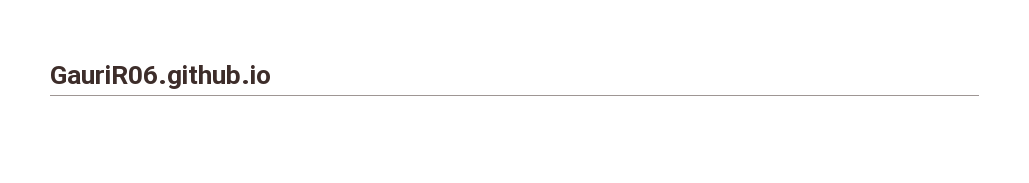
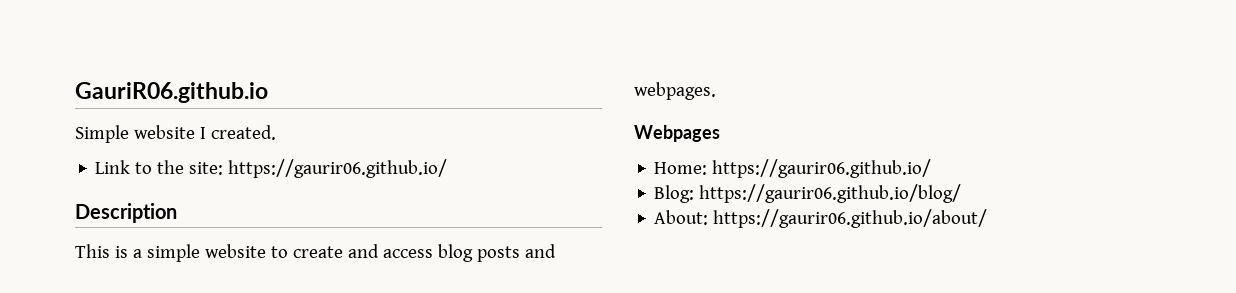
+ Simple website I created.
+ Link to the site: https://gaurir06.github.io/
+ Description
+ This is a simple website to create and access blog posts and webpages.
+ Webpages
+ Home: https://gaurir06.github.io/
+ Blog: https://gaurir06.github.io/blog/
+ About: https://gaurir06.github.io/about/

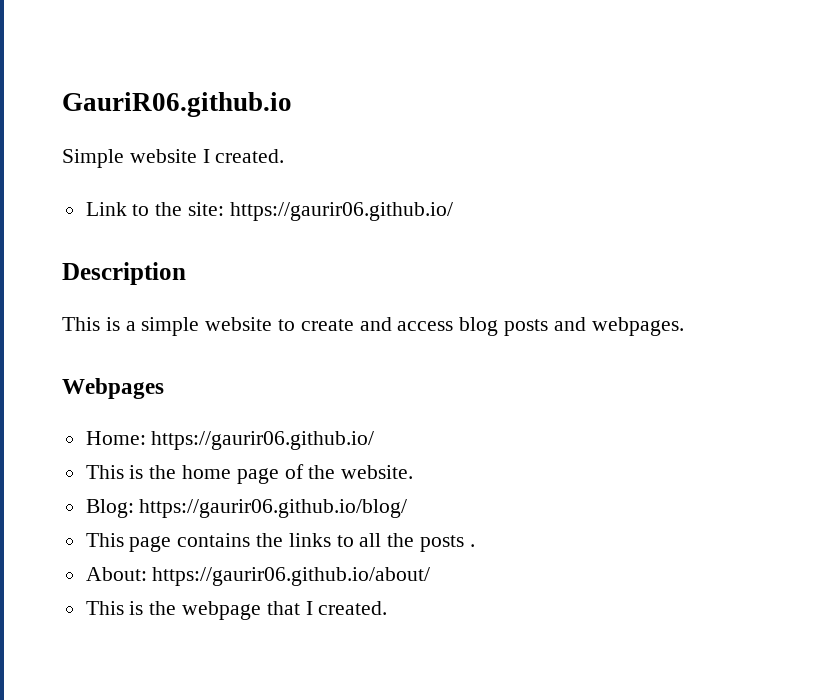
+ This is the home page of the website.
  Blog: https://gaurir06.github.io/blog/
+ This page contains the links to all the posts .
  About: https://gaurir06.github.io/about/
+ This is the webpage that I created.

